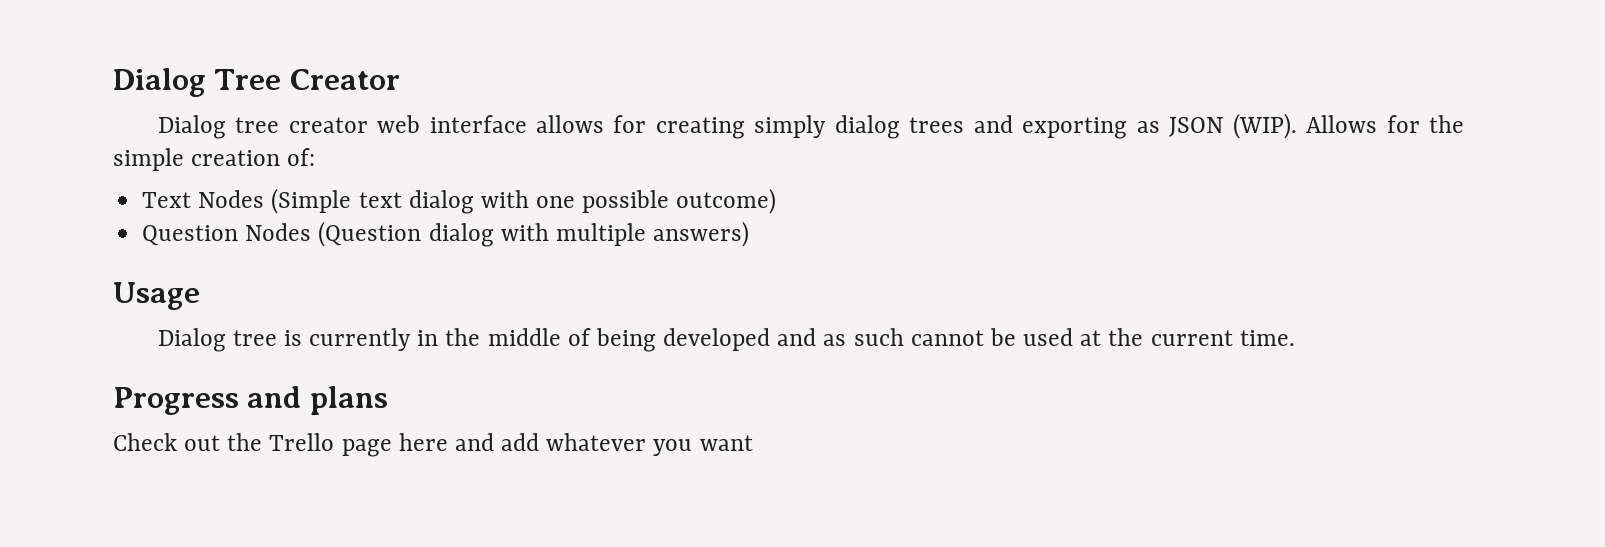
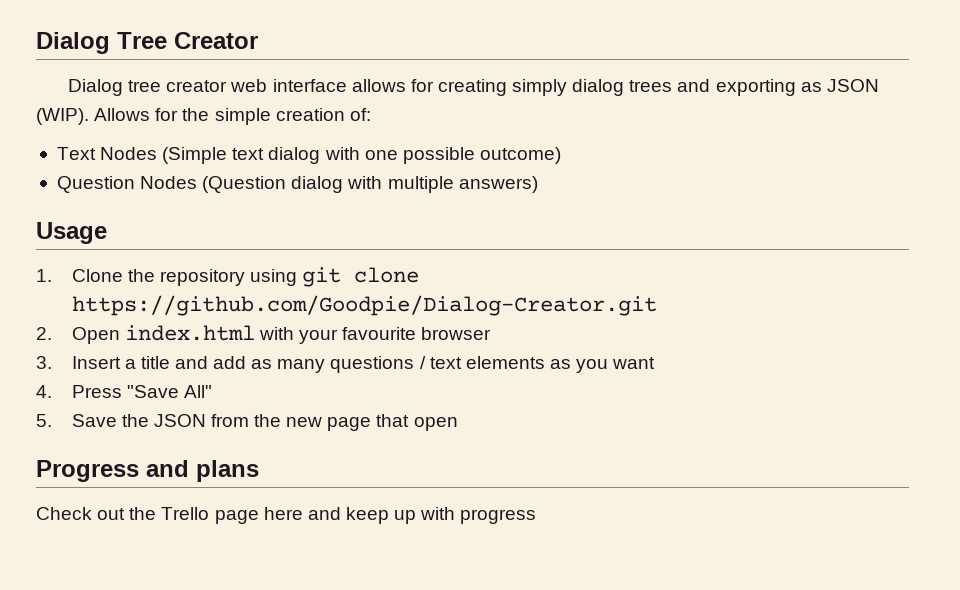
- Dialog tree is currently in the middle of being developed and as such cannot be used at the current time.
+ 1. Clone the repository using git clone https://github.com/Goodpie/Dialog-Creator.git
+ 2. Open index.html with your favourite browser
+ 3. Insert a title and add as many questions / text elements as you want
+ 4. Press "Save All"
+ 5. Save the JSON from the new page that open
- Check out the Trello page here and add whatever you want
+ Check out the Trello page here and keep up with progress

